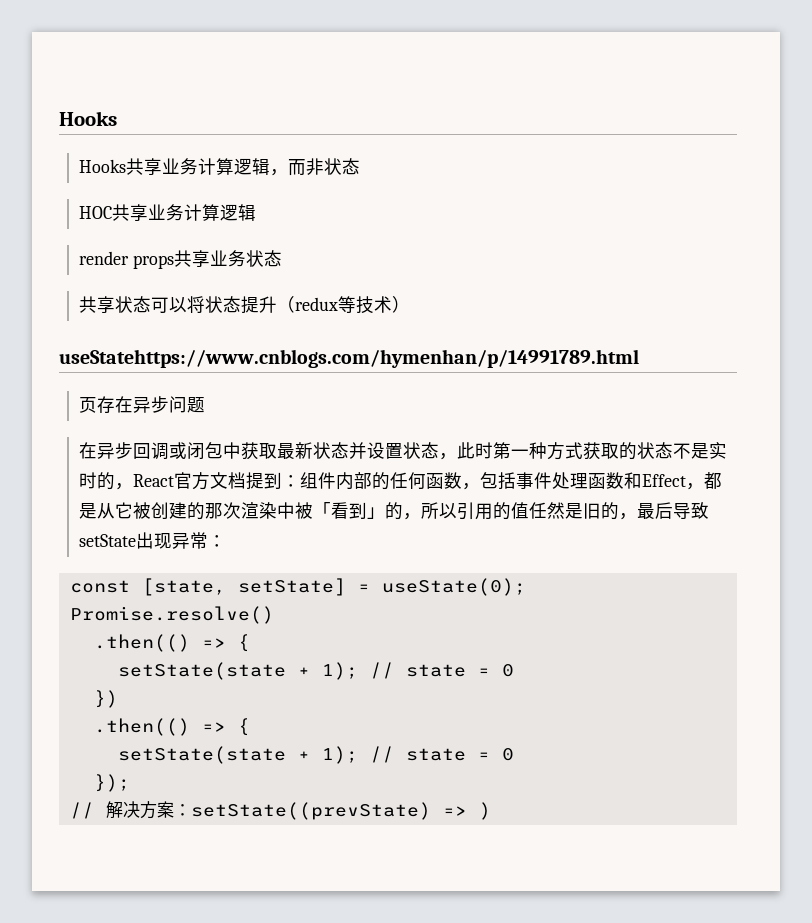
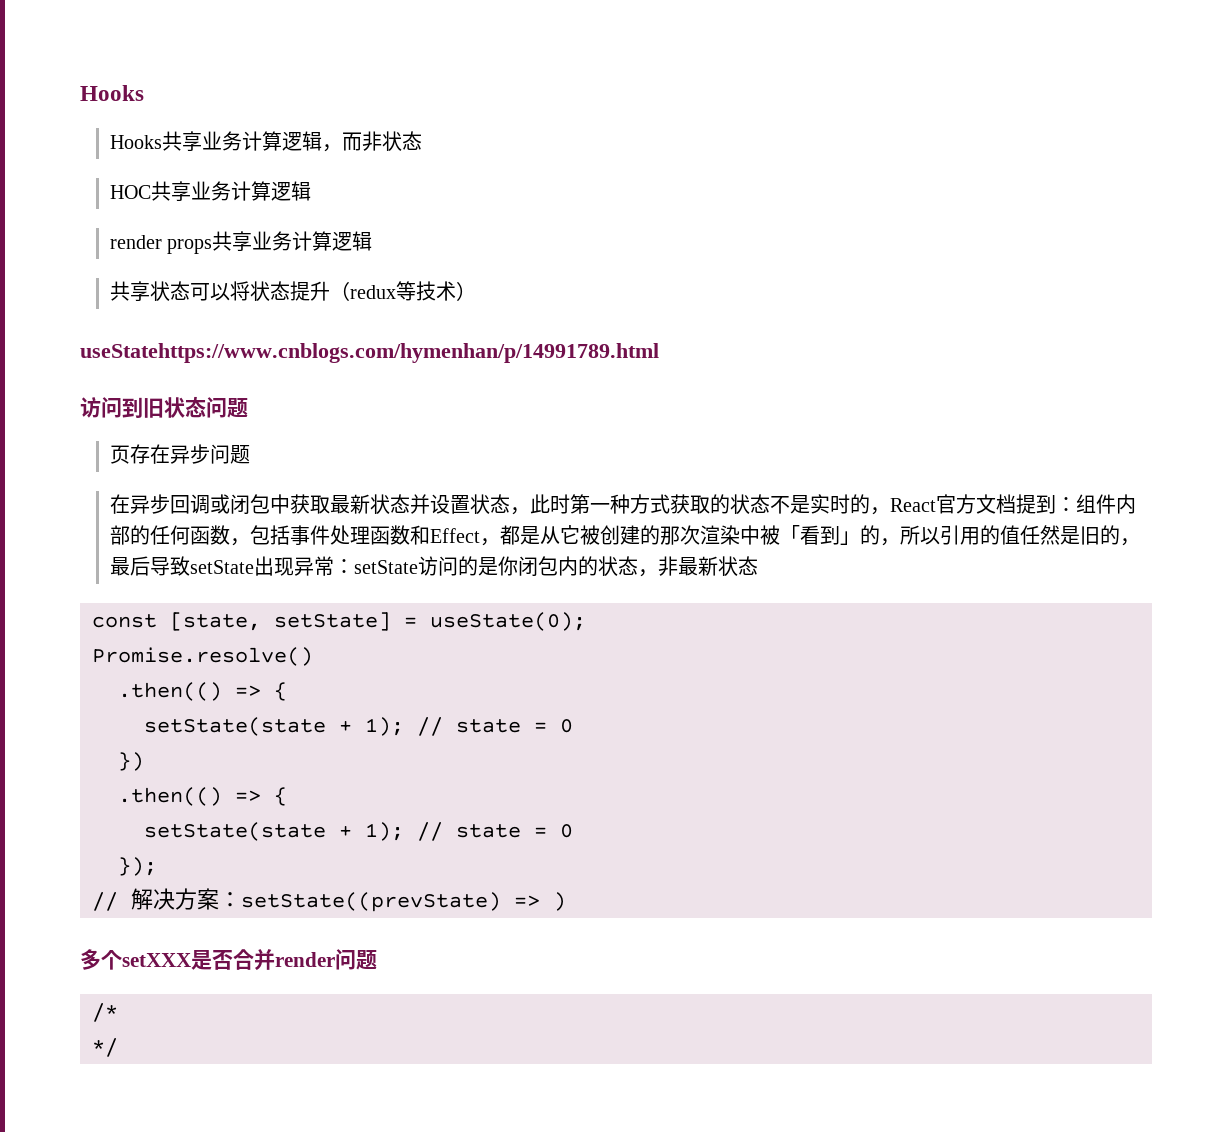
- render props共享业务状态
+ render props共享业务计算逻辑
+ 访问到旧状态问题
- 在异步回调或闭包中获取最新状态并设置状态，此时第一种方式获取的状态不是实时的，React官方文档提到：组件内部的任何函数，包括事件处理函数和Effect，都是从它被创建的那次渲染中被「看到」的，所以引用的值任然是旧的，最后导致setState出现异常：
+ 在异步回调或闭包中获取最新状态并设置状态，此时第一种方式获取的状态不是实时的，React官方文档提到：组件内部的任何函数，包括事件处理函数和Effect，都是从它被创建的那次渲染中被「看到」的，所以引用的值任然是旧的，最后导致setState出现异常：setState访问的是你闭包内的状态，非最新状态
+ 多个setXXX是否合并render问题
+ /*
+ */

